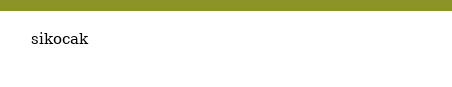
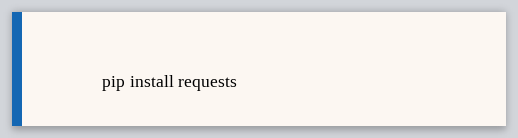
- sikocak
+ pip install requests

